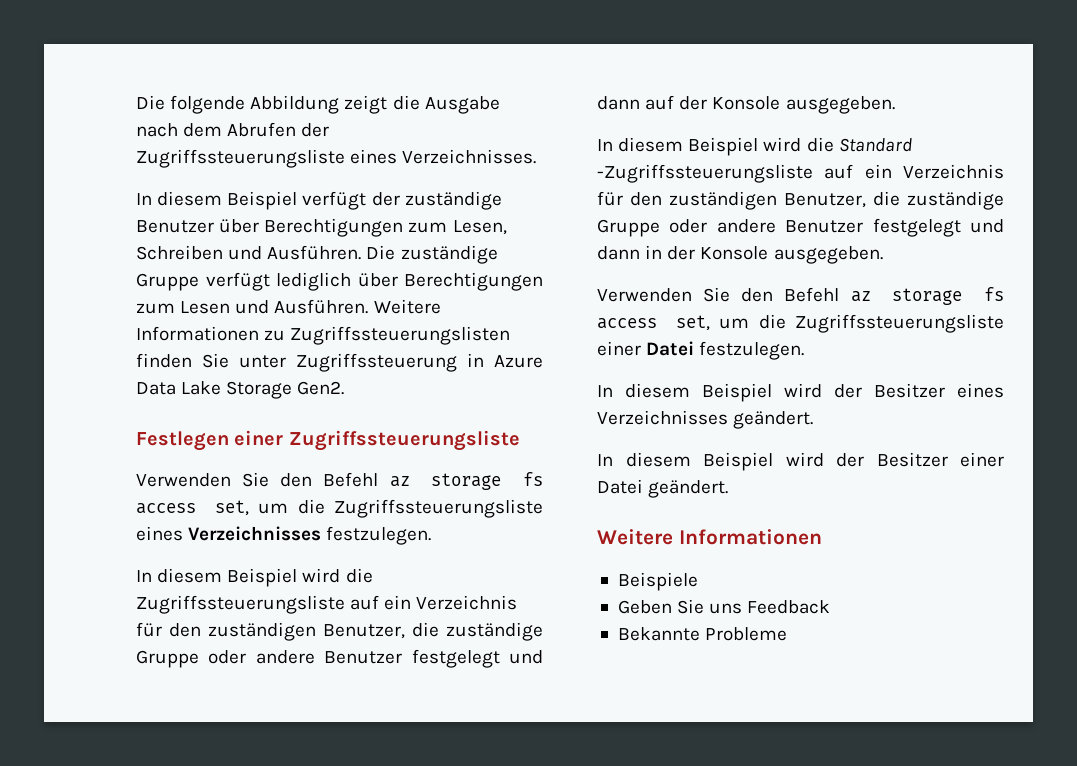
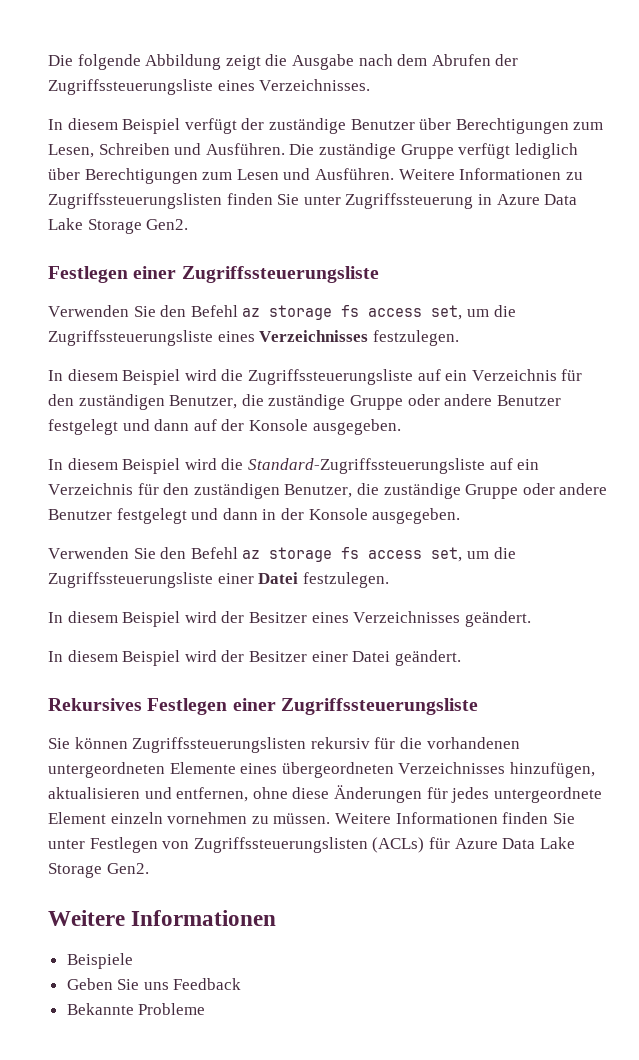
- In diesem Beispiel wird die Standard -Zugriffssteuerungsliste auf ein Verzeichnis für den zuständigen Benutzer, die zuständige Gruppe oder andere Benutzer festgelegt und dann in der Konsole ausgegeben.
+ In diesem Beispiel wird die Standard-Zugriffssteuerungsliste auf ein Verzeichnis für den zuständigen Benutzer, die zuständige Gruppe oder andere Benutzer festgelegt und dann in der Konsole ausgegeben.
+ Rekursives Festlegen einer Zugriffssteuerungsliste
+ Sie können Zugriffssteuerungslisten rekursiv für die vorhandenen untergeordneten Elemente eines übergeordneten Verzeichnisses hinzufügen, aktualisieren und entfernen, ohne diese Änderungen für jedes untergeordnete Element einzeln vornehmen zu müssen. Weitere Informationen finden Sie unter Festlegen von Zugriffssteuerungslisten (ACLs) für Azure Data Lake Storage Gen2.

